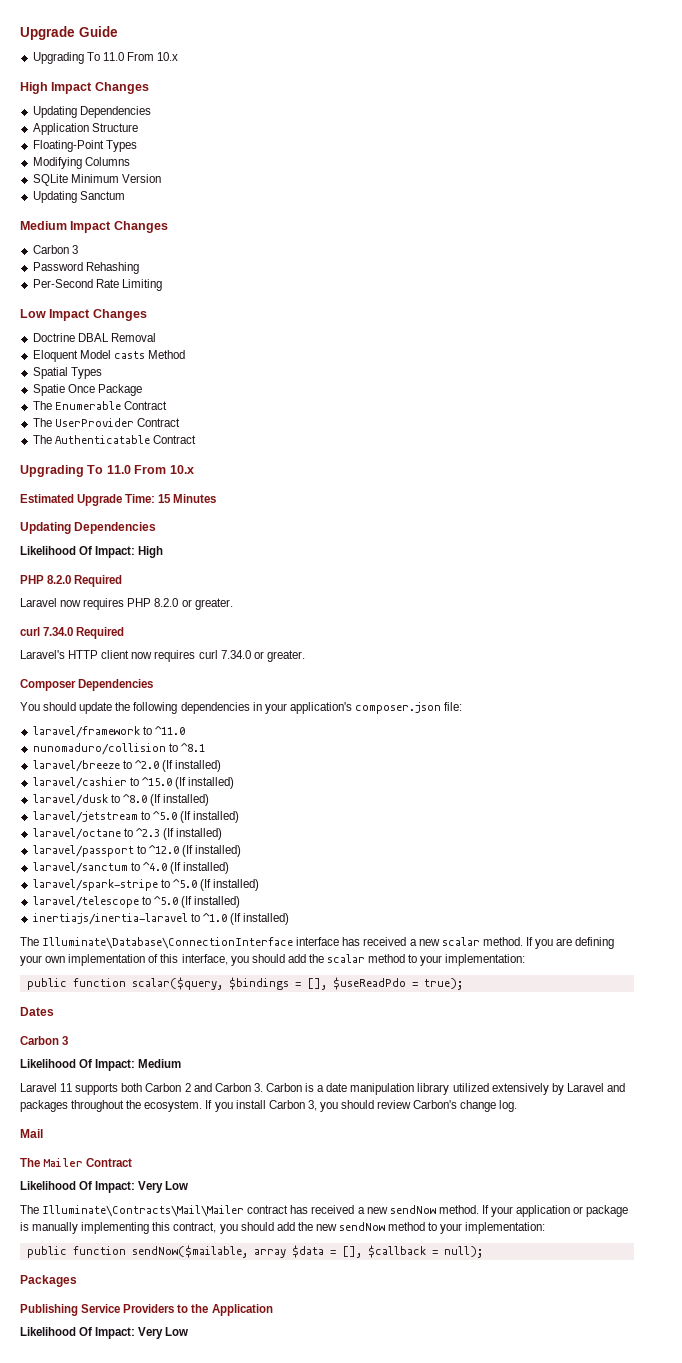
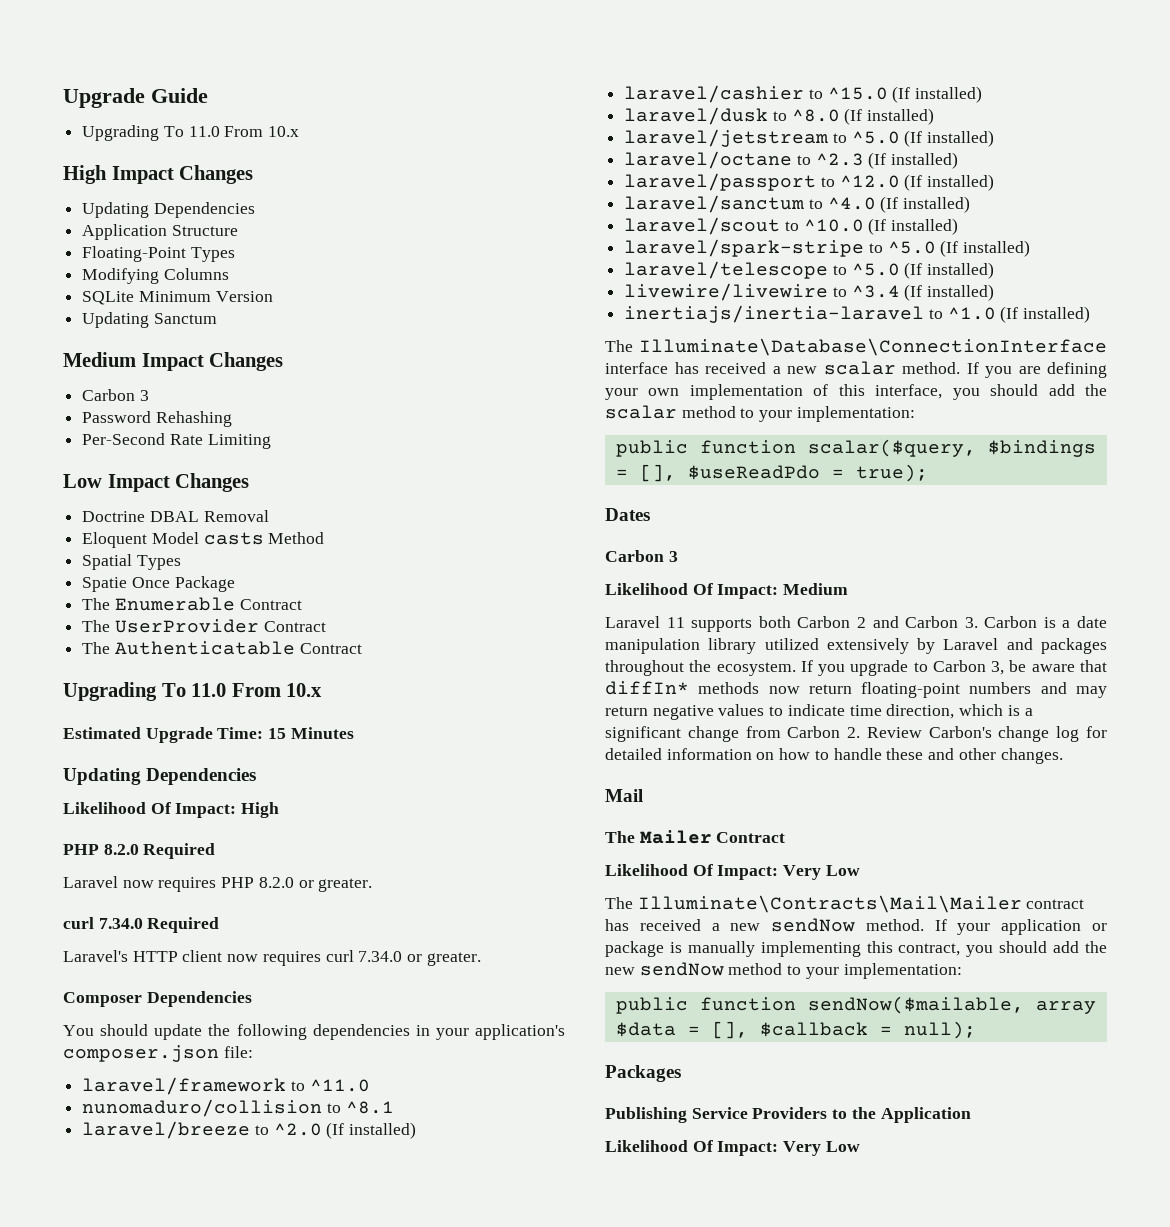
+ laravel/scout to ^10.0 (If installed)
+ livewire/livewire to ^3.4 (If installed)
- If you install Carbon 3, you should review Carbon's change log.
+ If you upgrade to Carbon 3, be aware that diffIn* methods now return floating-point numbers and may return negative values to indicate time direction, which is a significant change from Carbon 2. Review Carbon's change log for detailed information on how to handle these and other changes.

